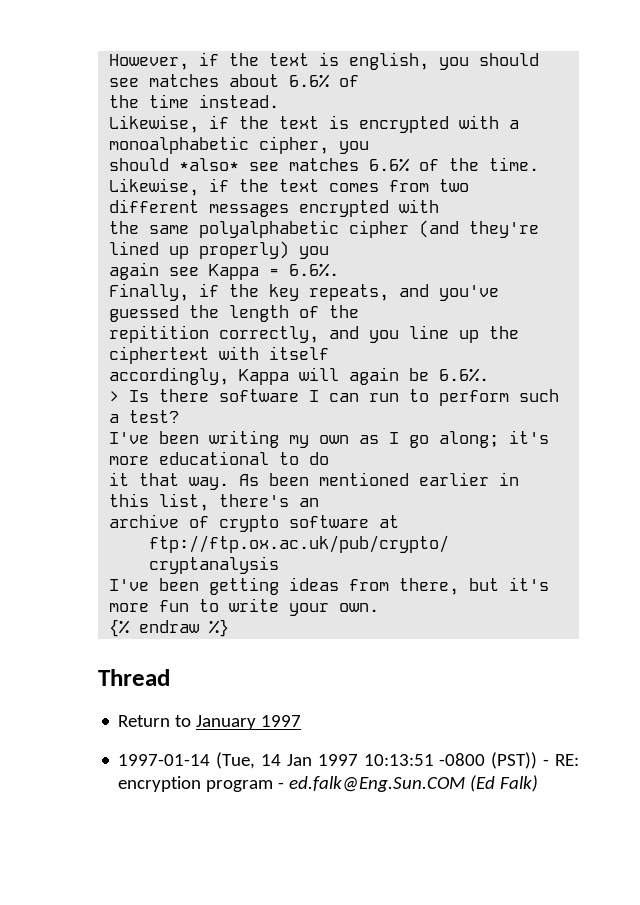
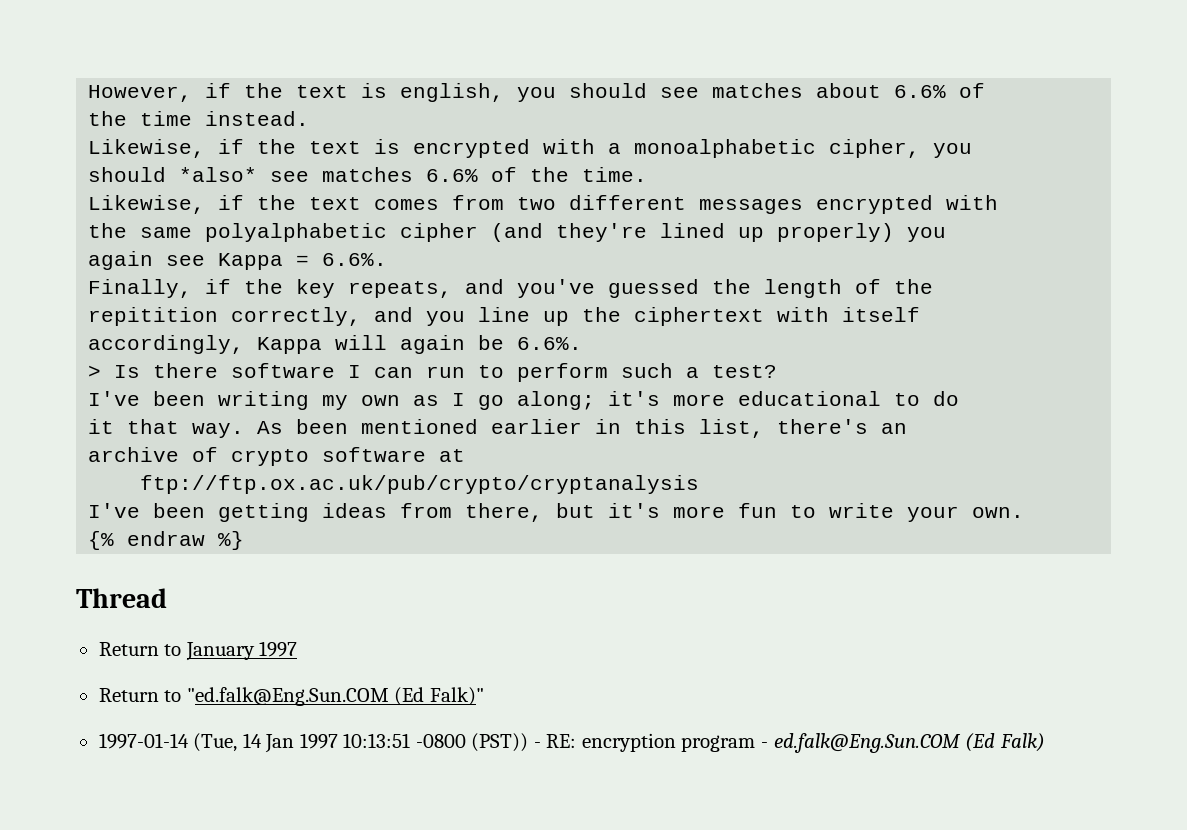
+ Return to "ed.falk@Eng.Sun.COM (Ed Falk)"

